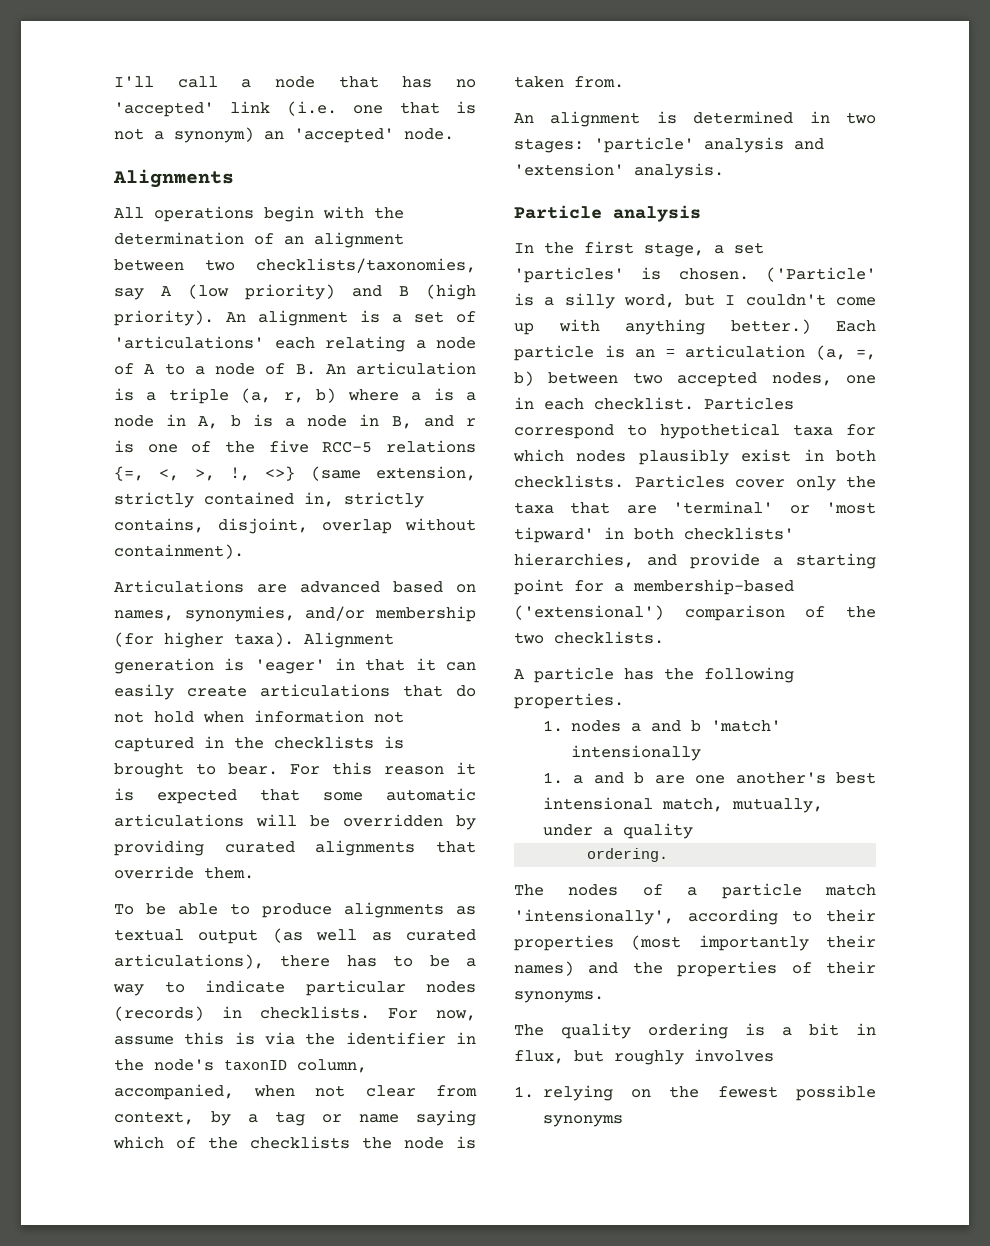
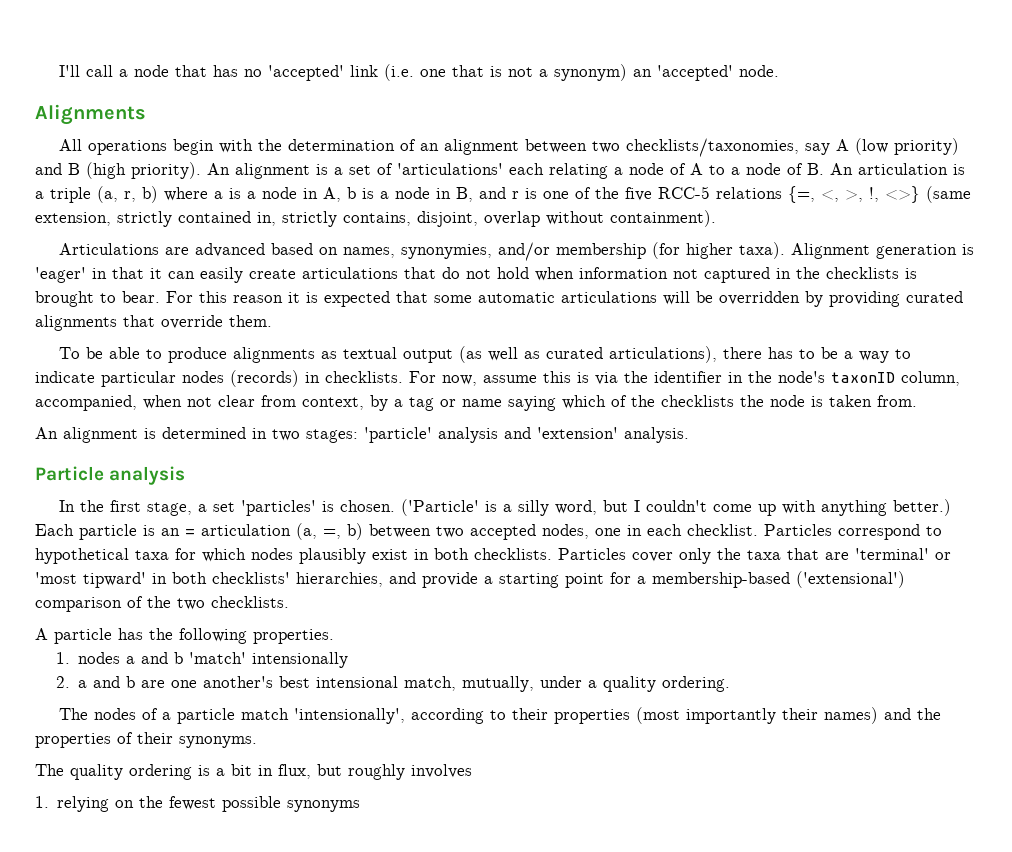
- 1. a and b are one another's best intensional match, mutually, under a quality
- ordering.
+ 2. a and b are one another's best intensional match, mutually, under a quality ordering.

